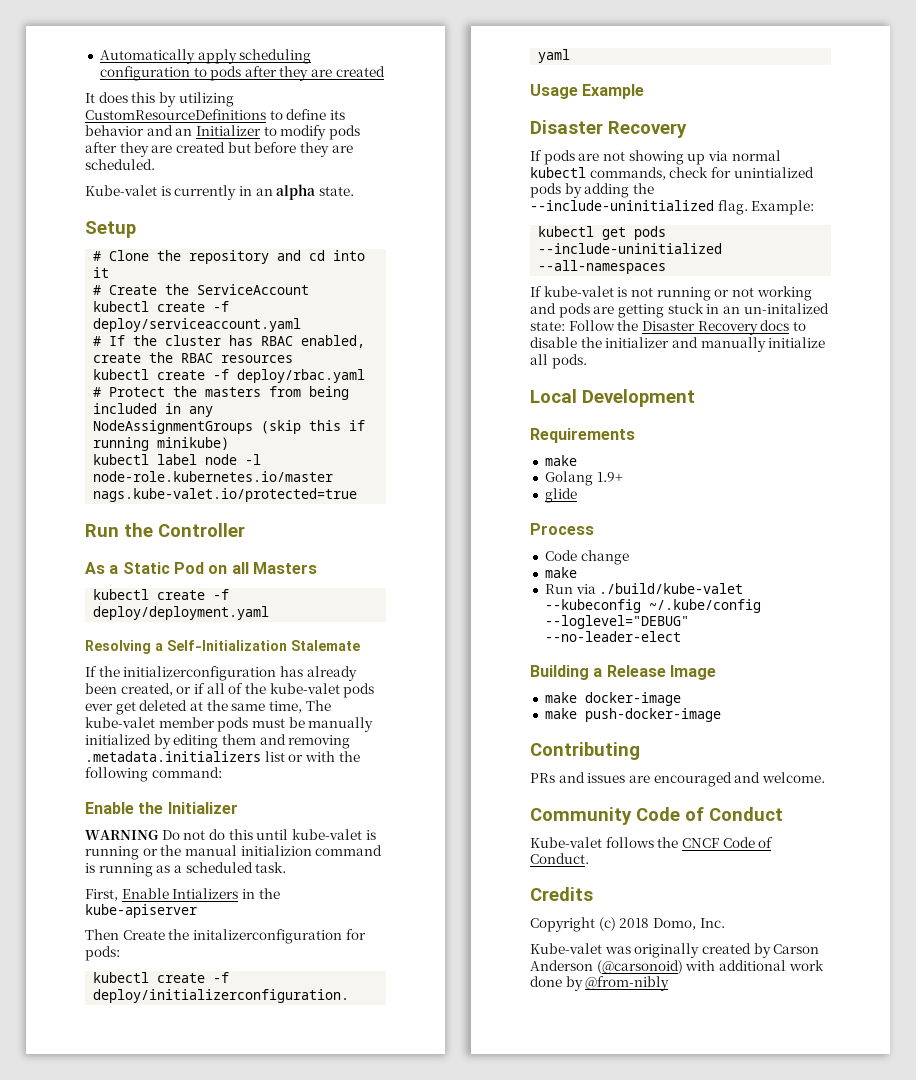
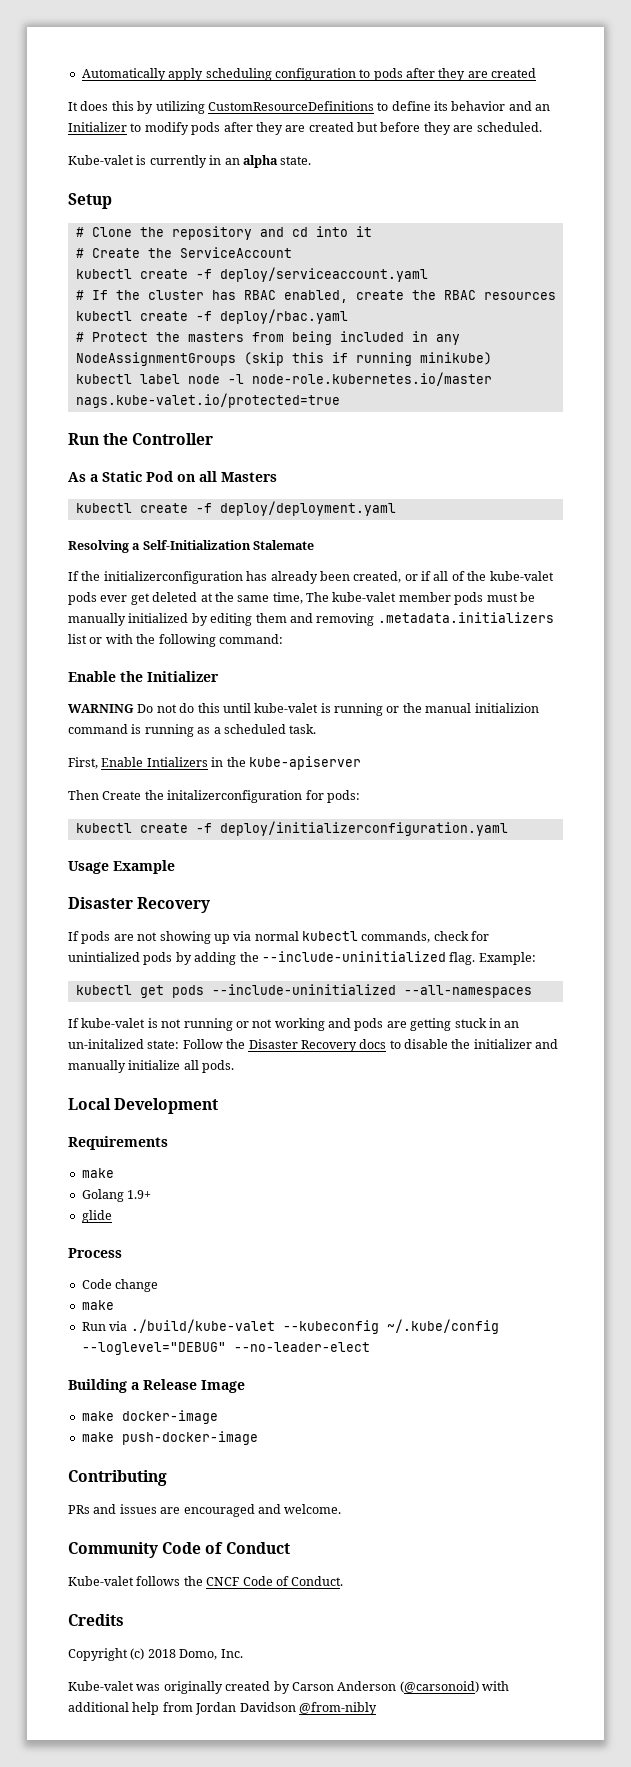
- Kube-valet was originally created by Carson Anderson (@carsonoid) with additional work done by @from-nibly
+ Kube-valet was originally created by Carson Anderson (@carsonoid) with additional help from Jordan Davidson @from-nibly

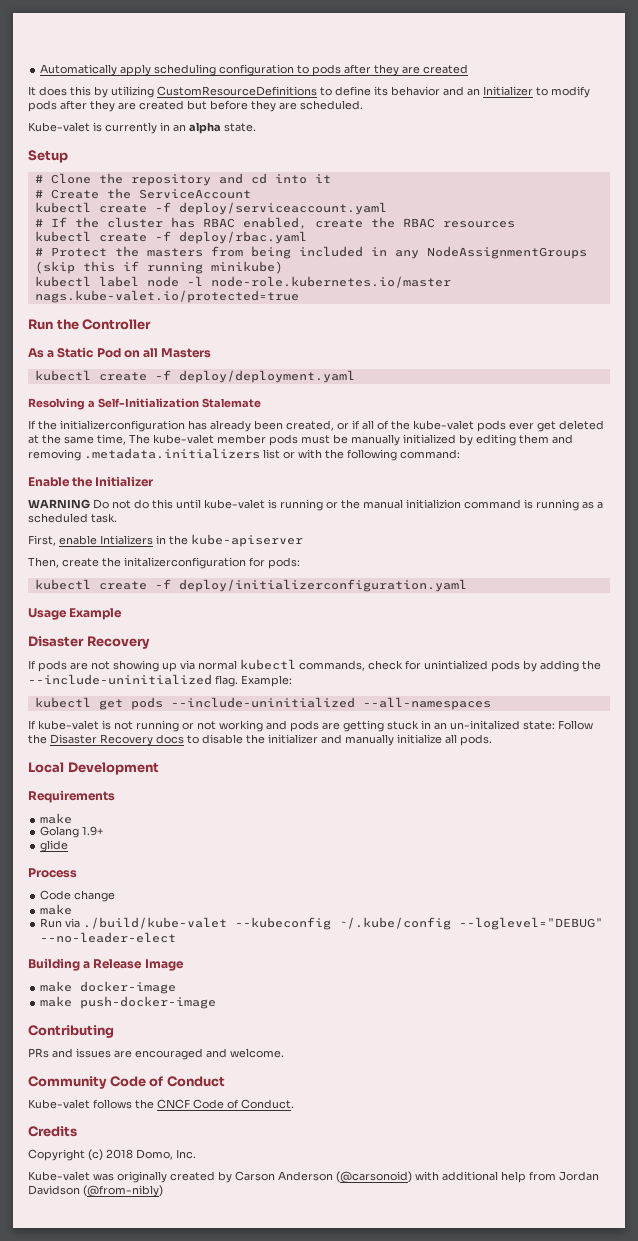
- First, Enable Intializers in the kube-apiserver
+ First, enable Intializers in the kube-apiserver
- Then Create the initalizerconfiguration for pods:
+ Then, create the initalizerconfiguration for pods:
- Kube-valet was originally created by Carson Anderson (@carsonoid) with additional help from Jordan Davidson @from-nibly
+ Kube-valet was originally created by Carson Anderson (@carsonoid) with additional help from Jordan Davidson (@from-nibly)

